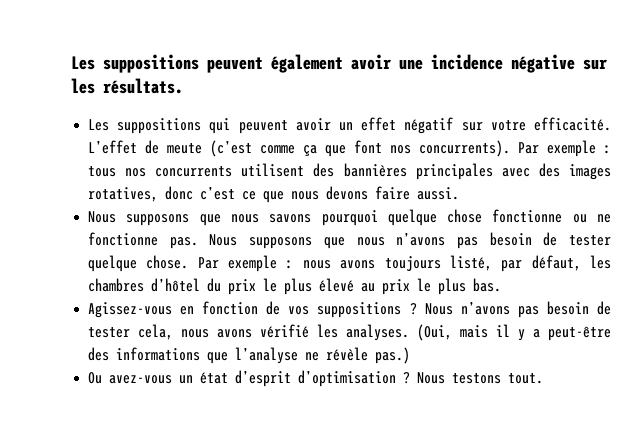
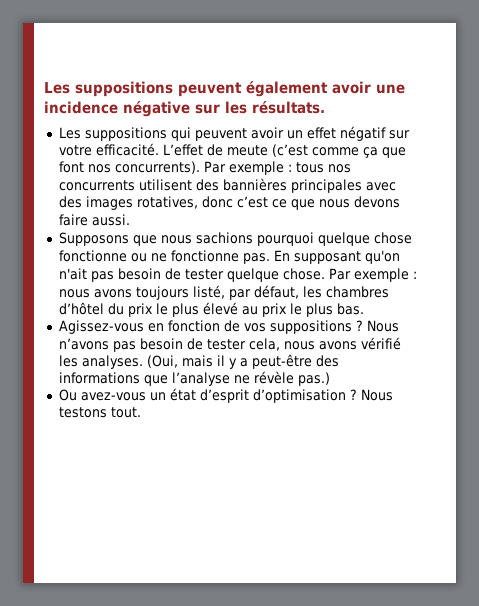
- Nous supposons que nous savons pourquoi quelque chose fonctionne ou ne fonctionne pas.
+ Supposons que nous sachions pourquoi quelque chose fonctionne ou ne fonctionne pas.
- Nous supposons que nous n’avons pas besoin de tester quelque chose.
+ En supposant qu'on n'ait pas besoin de tester quelque chose.

